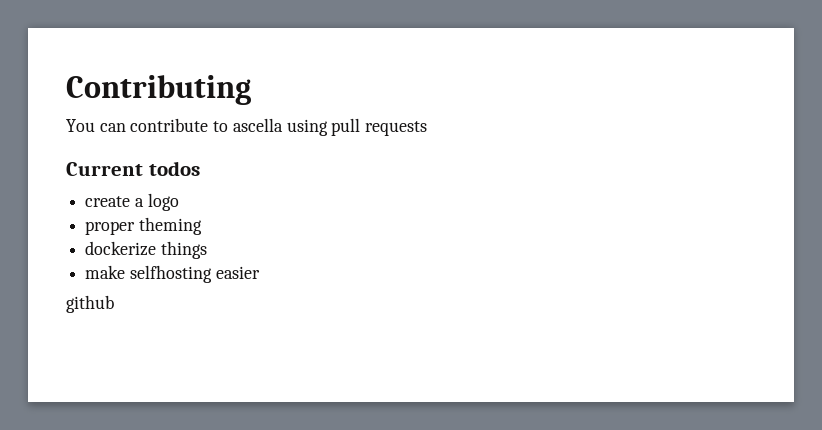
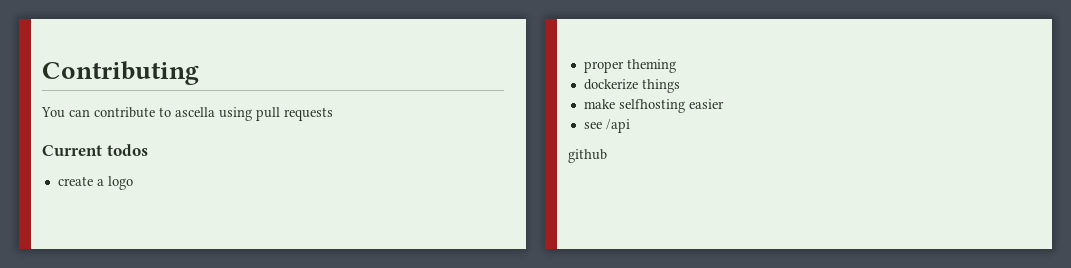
+ see /api

